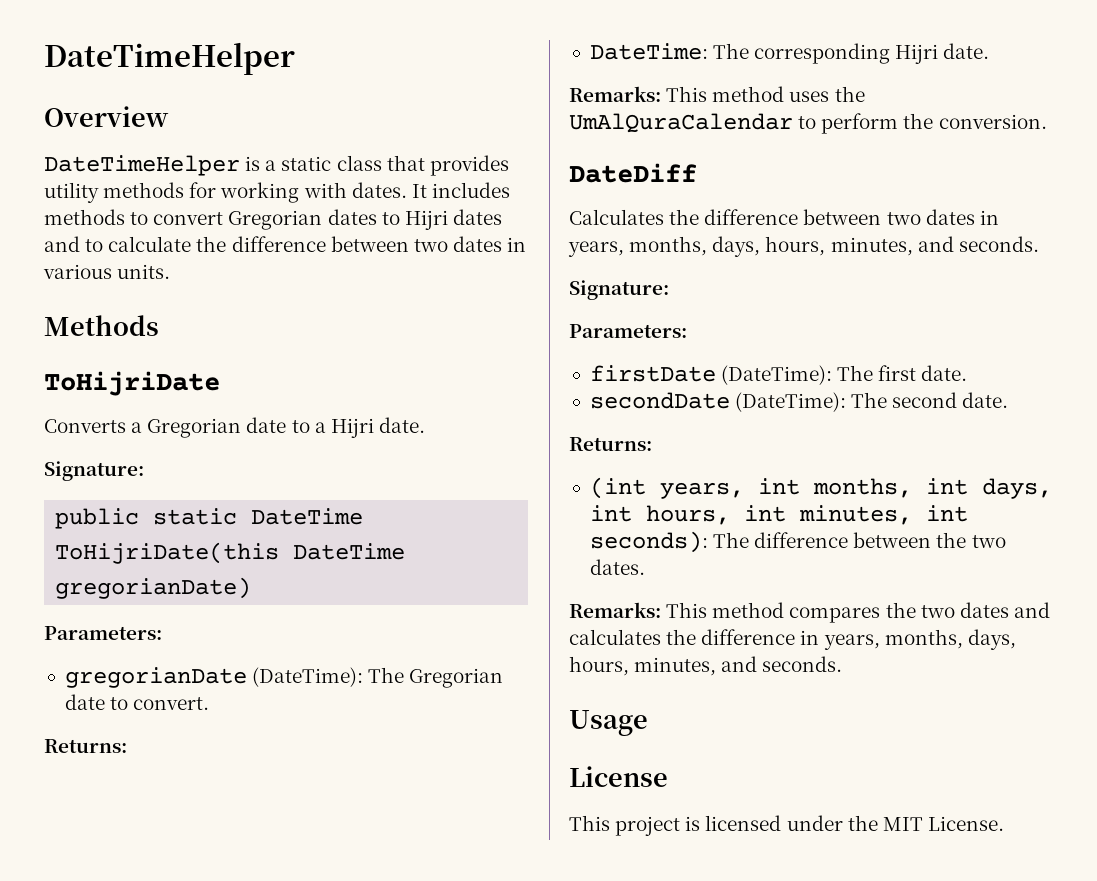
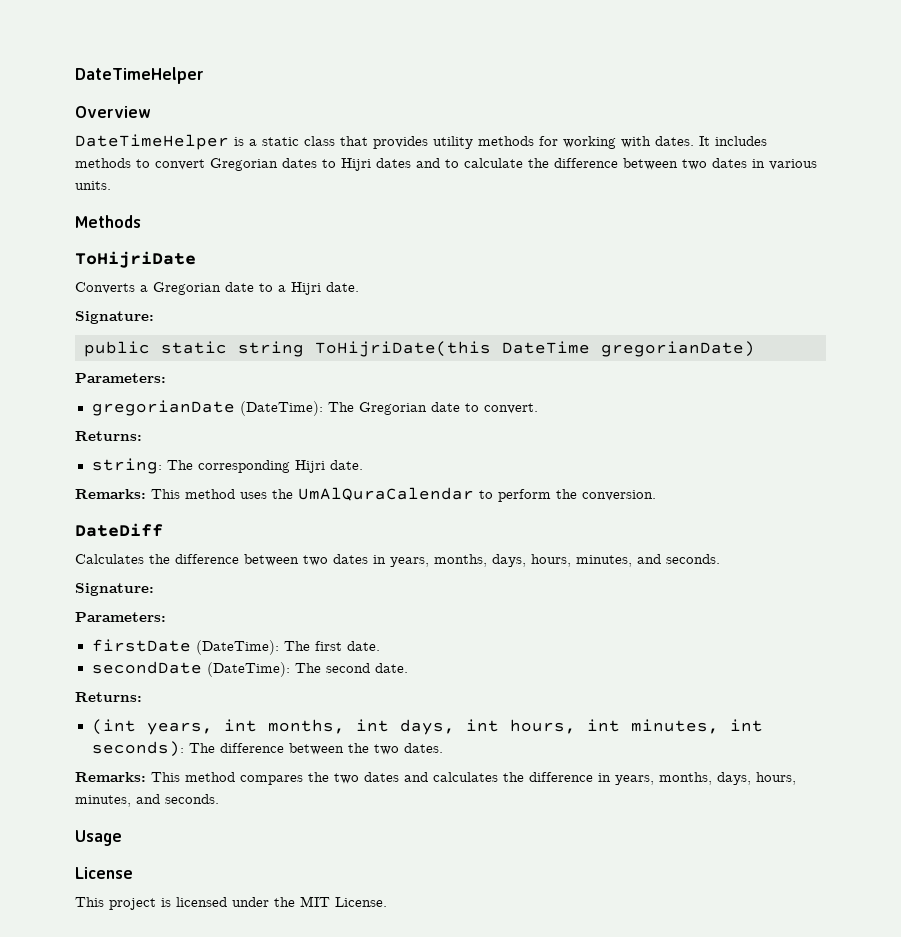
- public static DateTime ToHijriDate(this DateTime gregorianDate)
+ public static string ToHijriDate(this DateTime gregorianDate)
- DateTime: The corresponding Hijri date.
+ string: The corresponding Hijri date.

